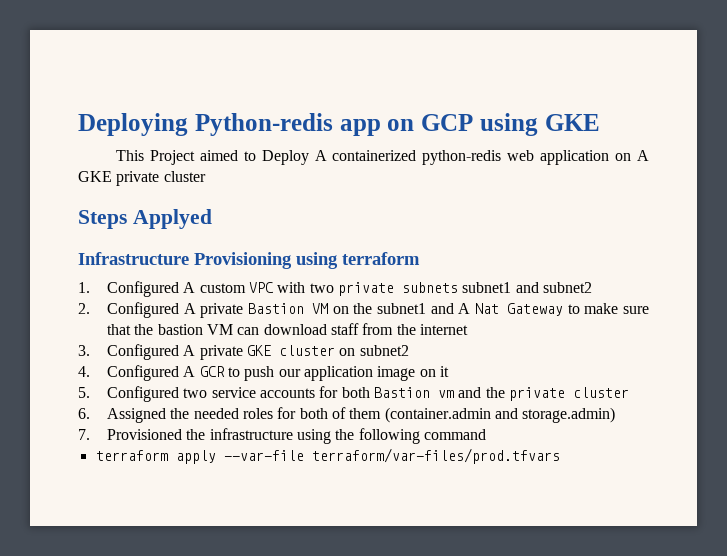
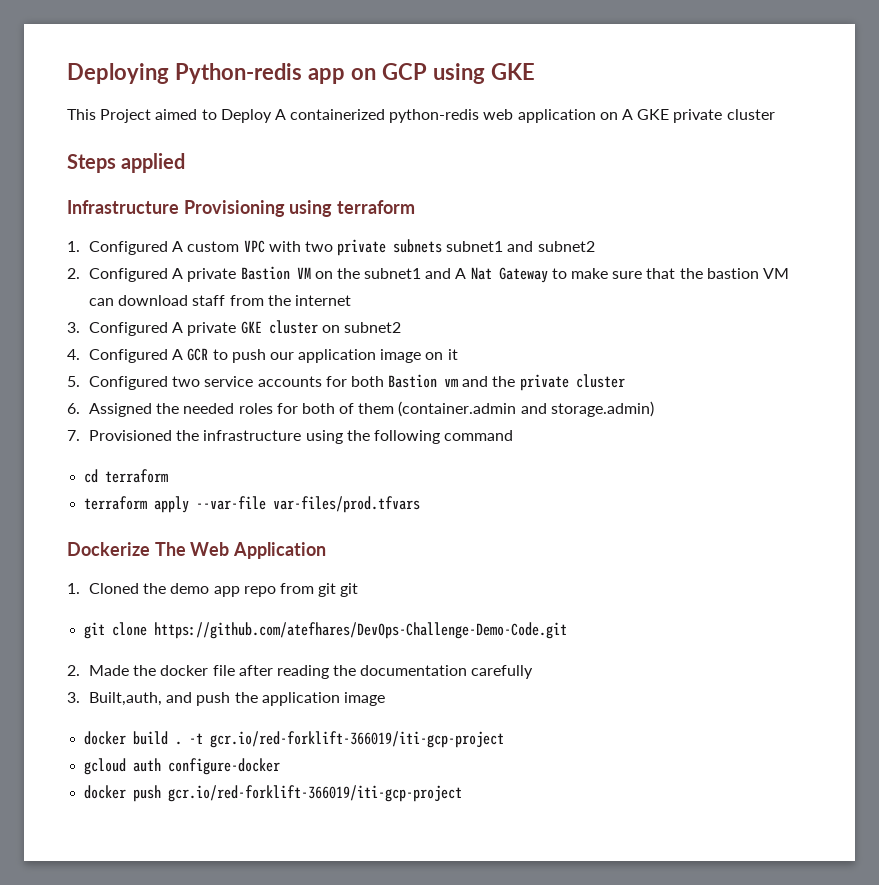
- Steps Applyed
+ Steps applied
+ cd terraform
- terraform apply --var-file terraform/var-files/prod.tfvars
+ terraform apply --var-file var-files/prod.tfvars
+ Dockerize The Web Application
+ 1. Cloned the demo app repo from git git
+ git clone https://github.com/atefhares/DevOps-Challenge-Demo-Code.git
+ 2. Made the docker file after reading the documentation carefully
+ 3. Built,auth, and push the application image
+ docker build . -t gcr.io/red-forklift-366019/iti-gcp-project
+ gcloud auth configure-docker
+ docker push gcr.io/red-forklift-366019/iti-gcp-project

